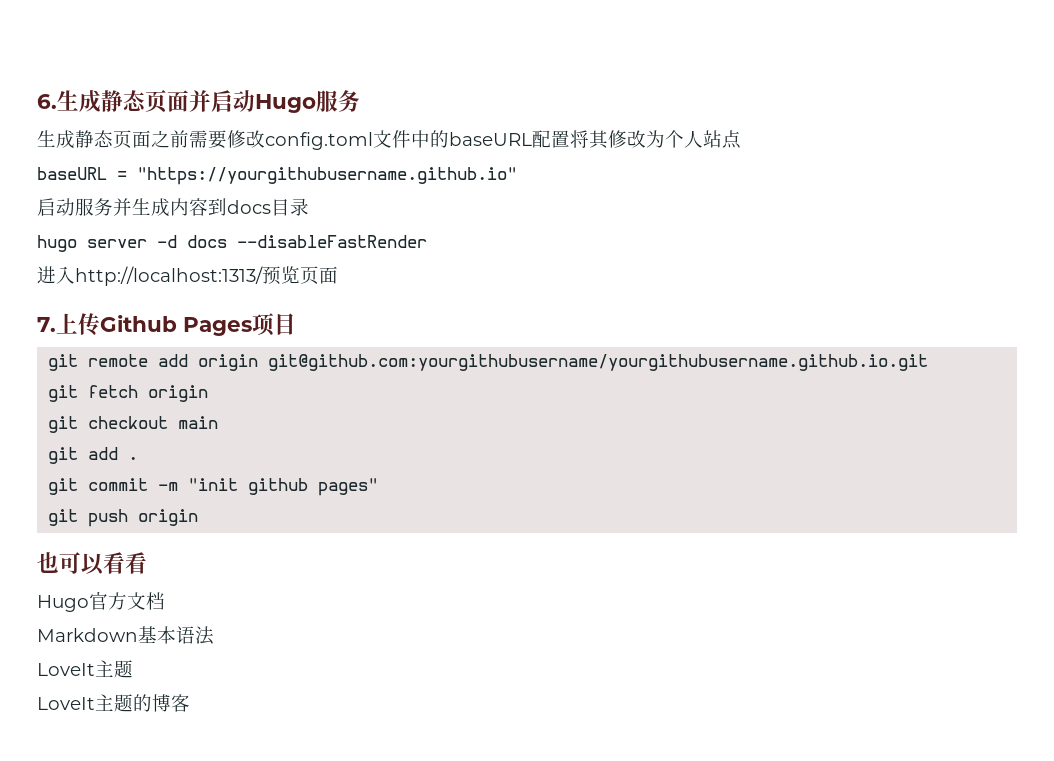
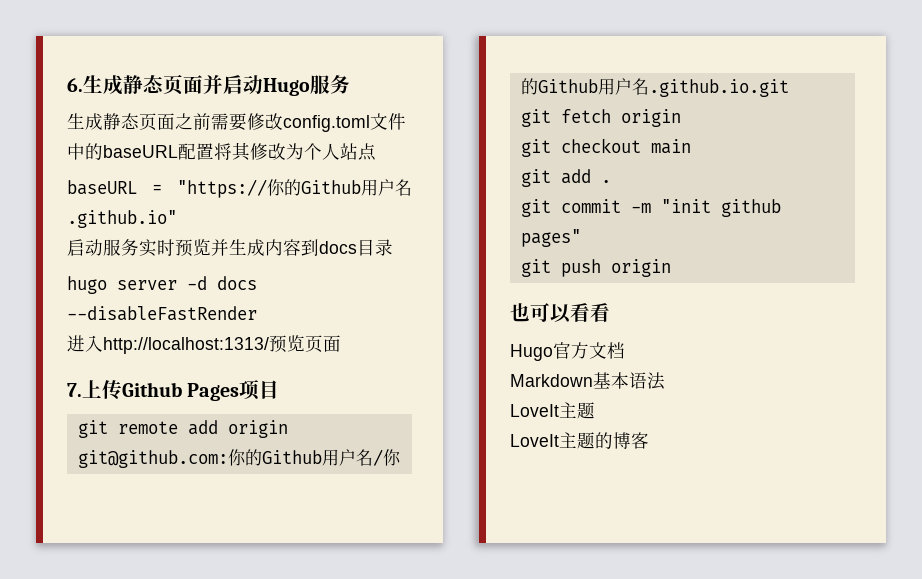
- baseURL = "https://yourgithubusername.github.io"
+ baseURL = "https://你的Github用户名.github.io"
- 启动服务并生成内容到docs目录
+ 启动服务实时预览并生成内容到docs目录
- git remote add origin git@github.com:yourgithubusername/yourgithubusername.github.io.git
+ git remote add origin git@github.com:你的Github用户名/你的Github用户名.github.io.git

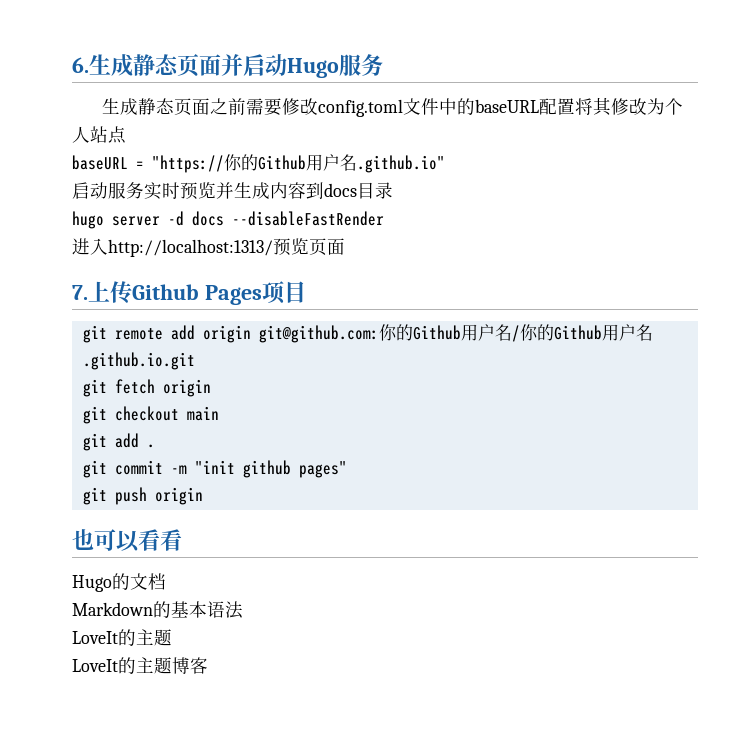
- Hugo官方文档
+ Hugo的文档
- Markdown基本语法
- LoveIt主题
+ Markdown的基本语法
+ LoveIt的主题
- LoveIt主题的博客
+ LoveIt的主题博客

